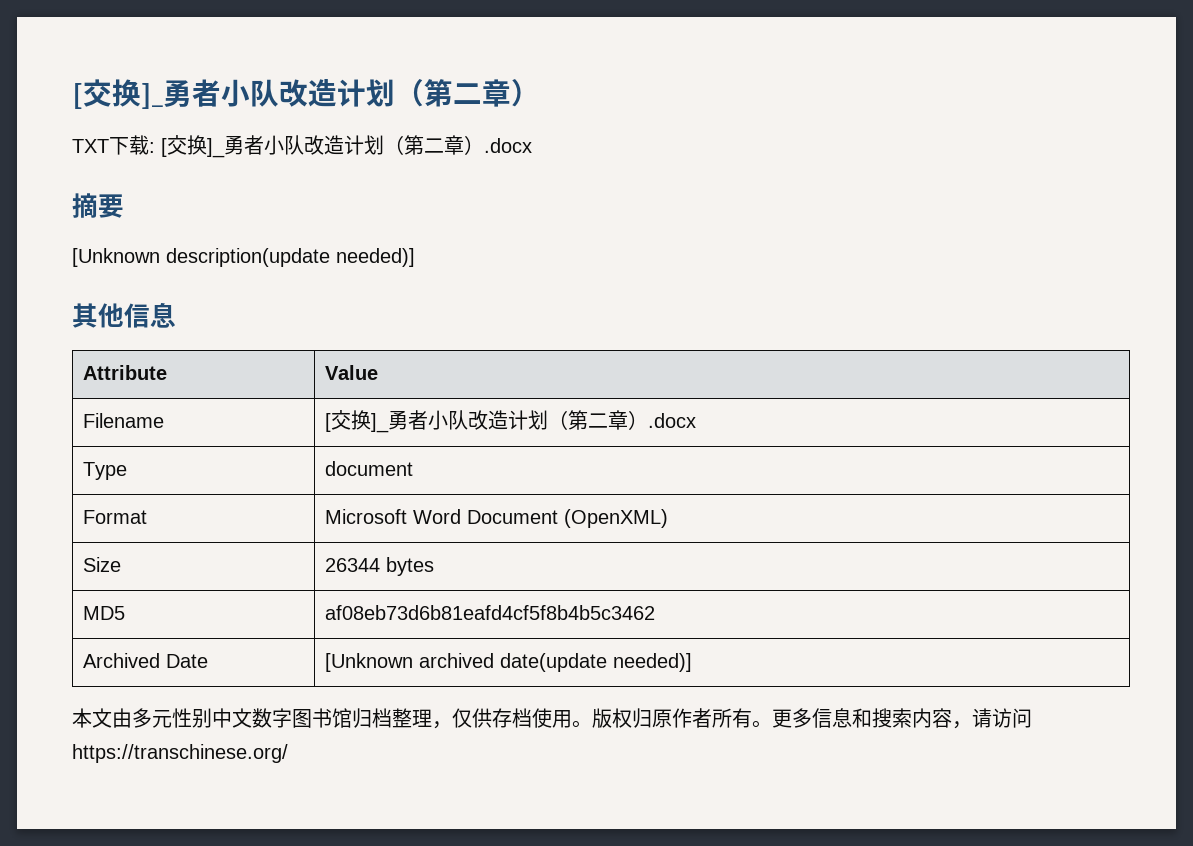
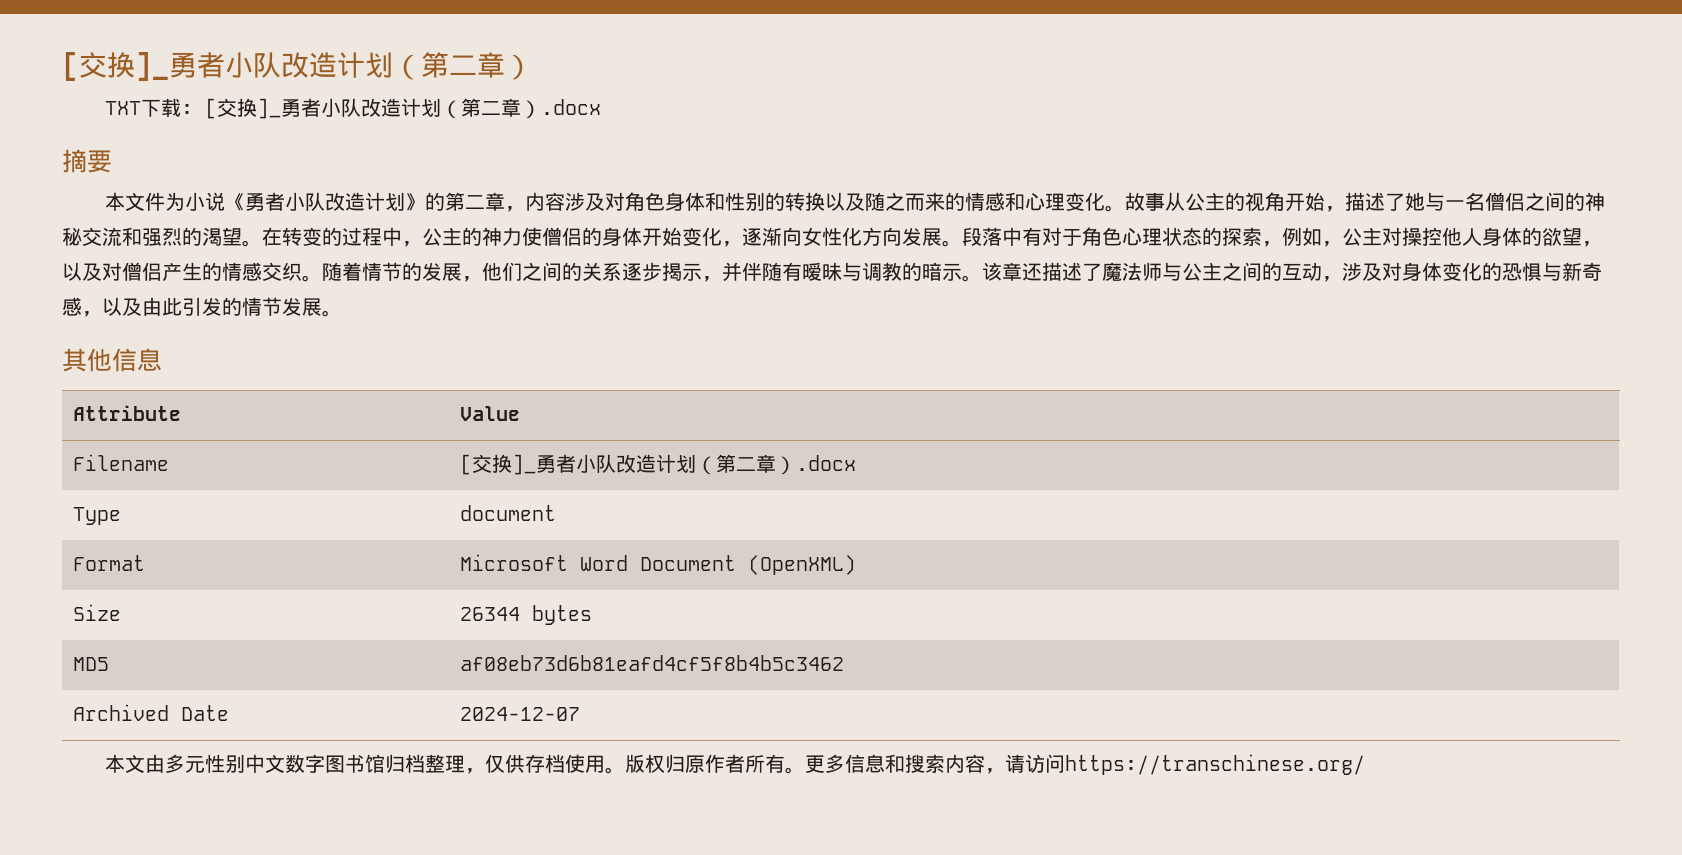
- [Unknown description(update needed)]
+ 本文件为小说《勇者小队改造计划》的第二章，内容涉及对角色身体和性别的转换以及随之而来的情感和心理变化。故事从公主的视角开始，描述了她与一名僧侣之间的神秘交流和强烈的渴望。在转变的过程中，公主的神力使僧侣的身体开始变化，逐渐向女性化方向发展。段落中有对于角色心理状态的探索，例如，公主对操控他人身体的欲望，以及对僧侣产生的情感交织。随着情节的发展，他们之间的关系逐步揭示，并伴随有暧昧与调教的暗示。该章还描述了魔法师与公主之间的互动，涉及对身体变化的恐惧与新奇感，以及由此引发的情节发展。
- Archived Date | [Unknown archived date(update needed)]
+ Archived Date | 2024-12-07

